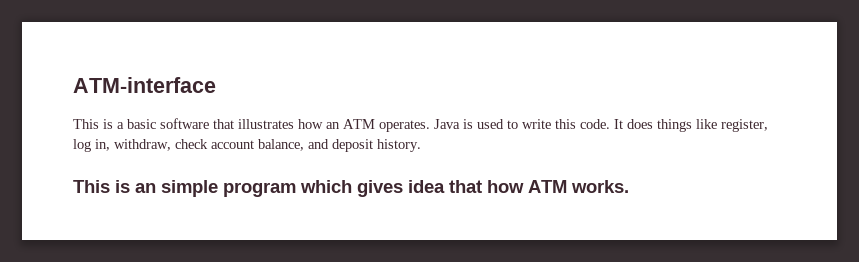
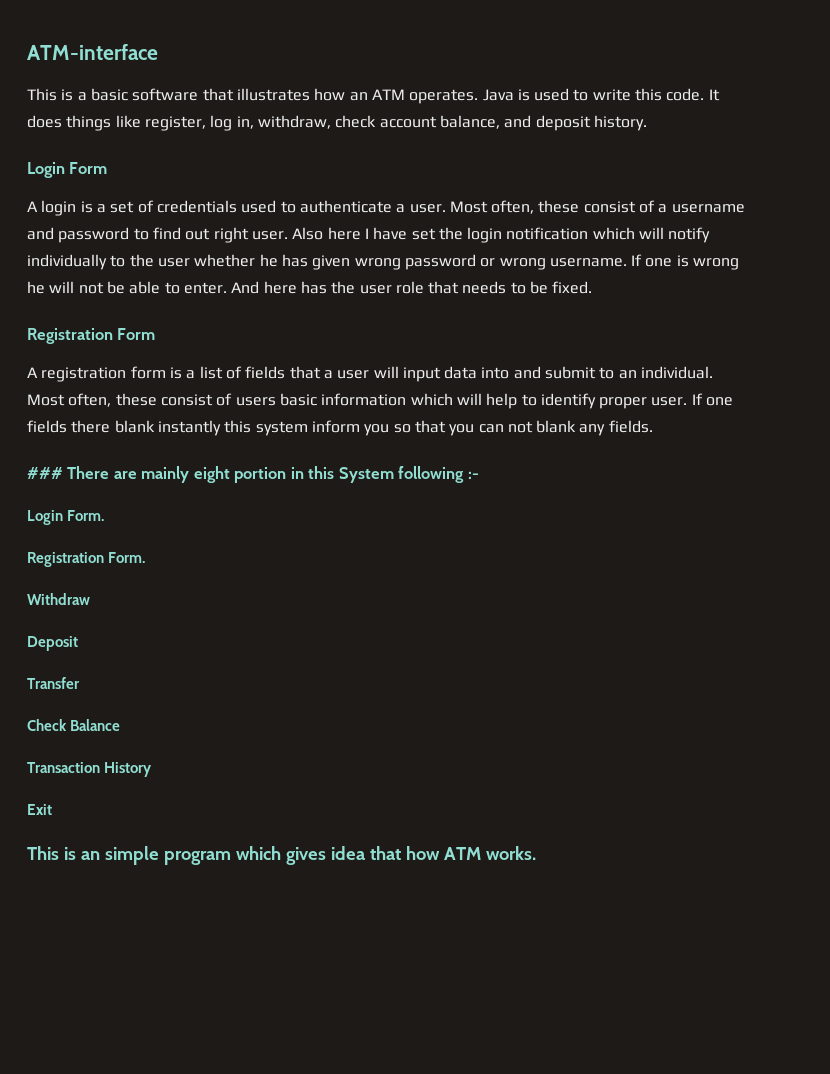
+ Login Form
+ A login is a set of credentials used to authenticate a user. Most often, these consist of a username and password to find out right user. Also here I have set the login notification which will notify individually to the user whether he has given wrong password or wrong username. If one is wrong he will not be able to enter. And here has the user role that needs to be fixed.
+ Registration Form
+ A registration form is a list of fields that a user will input data into and submit to an individual. Most often, these consist of users basic information which will help to identify proper user. If one fields there blank instantly this system inform you so that you can not blank any fields.
+ ### There are mainly eight portion in this System following :-
+ Login Form.
+ Registration Form.
+ Withdraw
+ Deposit
+ Transfer
+ Check Balance
+ Transaction History
+ Exit

